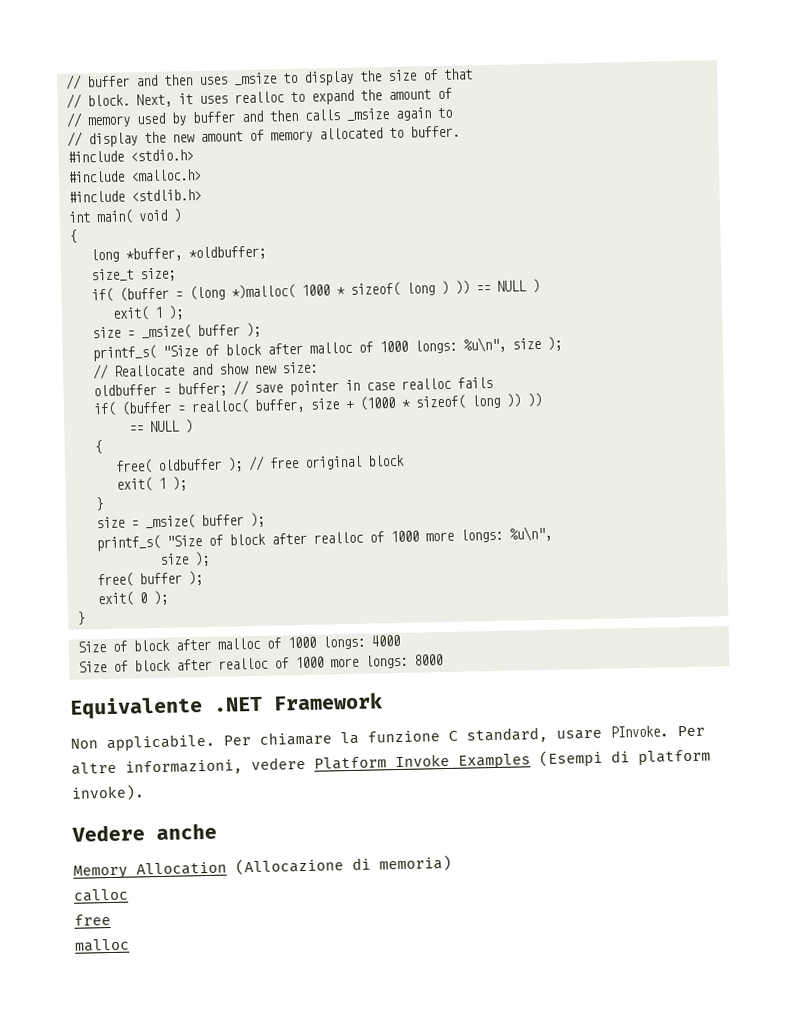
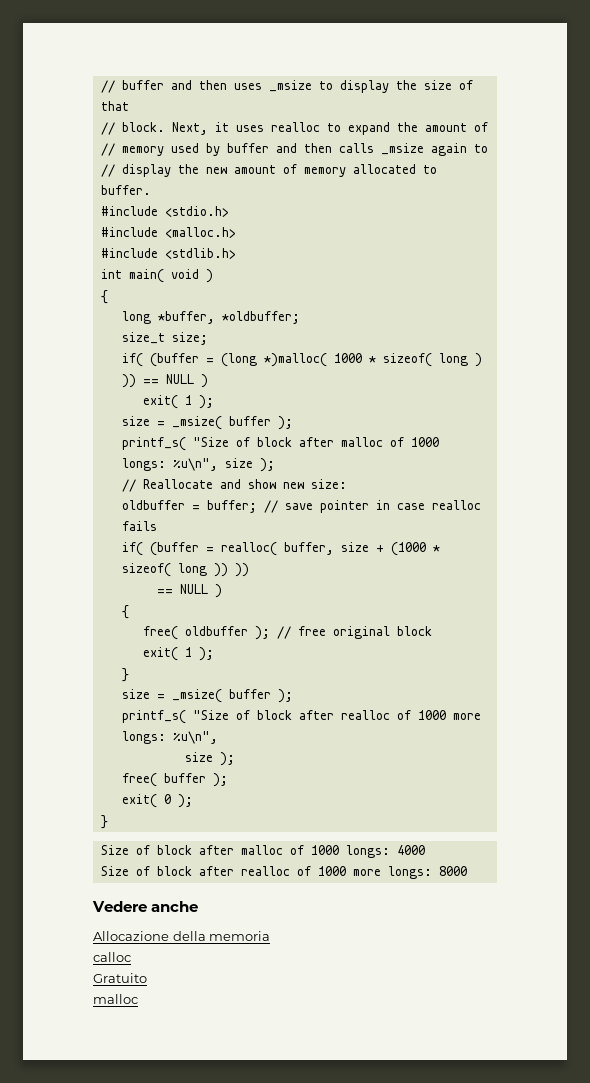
- Equivalente .NET Framework
- Non applicabile. Per chiamare la funzione C standard, usare PInvoke. Per altre informazioni, vedere Platform Invoke Examples (Esempi di platform invoke).
  Vedere anche
- Memory Allocation (Allocazione di memoria)
+ Allocazione della memoria
  calloc
- free
+ Gratuito

